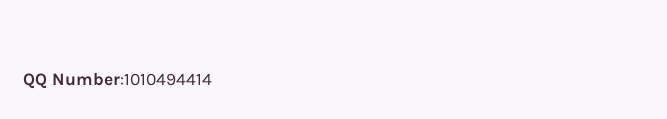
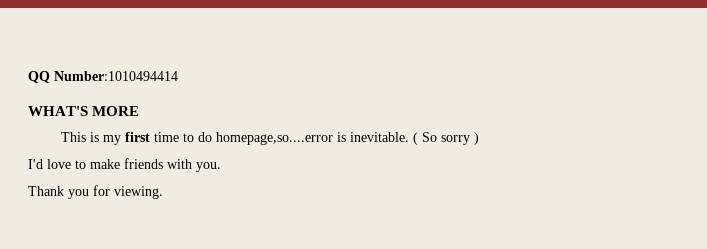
+ WHAT'S MORE
+ This is my first time to do homepage,so....error is inevitable. ( So sorry )
+ I'd love to make friends with you.
+ Thank you for viewing.

